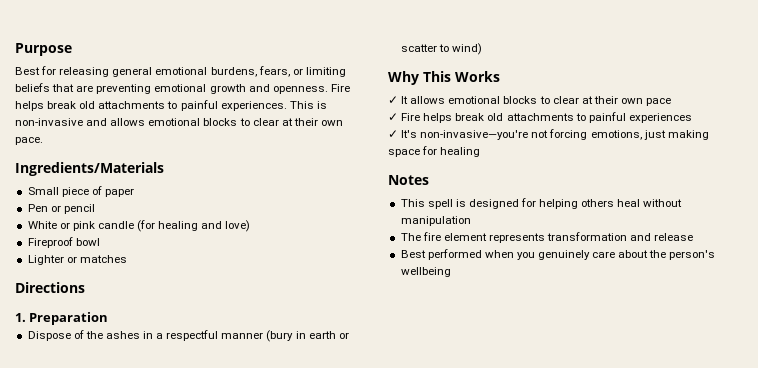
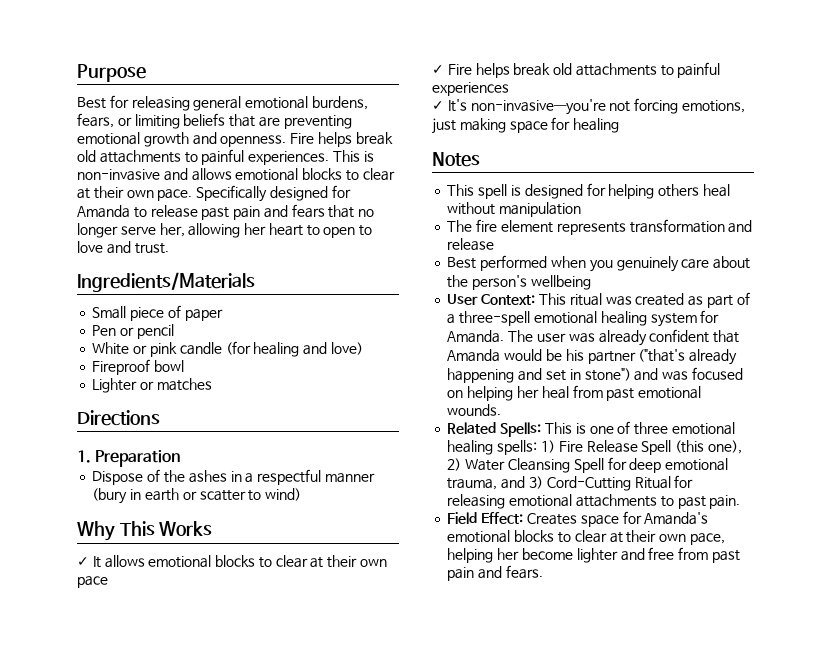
+ Specifically designed for Amanda to release past pain and fears that no longer serve her, allowing her heart to open to love and trust.
+ User Context: This ritual was created as part of a three-spell emotional healing system for Amanda. The user was already confident that Amanda would be his partner ("that's already happening and set in stone") and was focused on helping her heal from past emotional wounds.
+ Related Spells: This is one of three emotional healing spells: 1) Fire Release Spell (this one), 2) Water Cleansing Spell for deep emotional trauma, and 3) Cord-Cutting Ritual for releasing emotional attachments to past pain.
+ Field Effect: Creates space for Amanda's emotional blocks to clear at their own pace, helping her become lighter and free from past pain and fears.

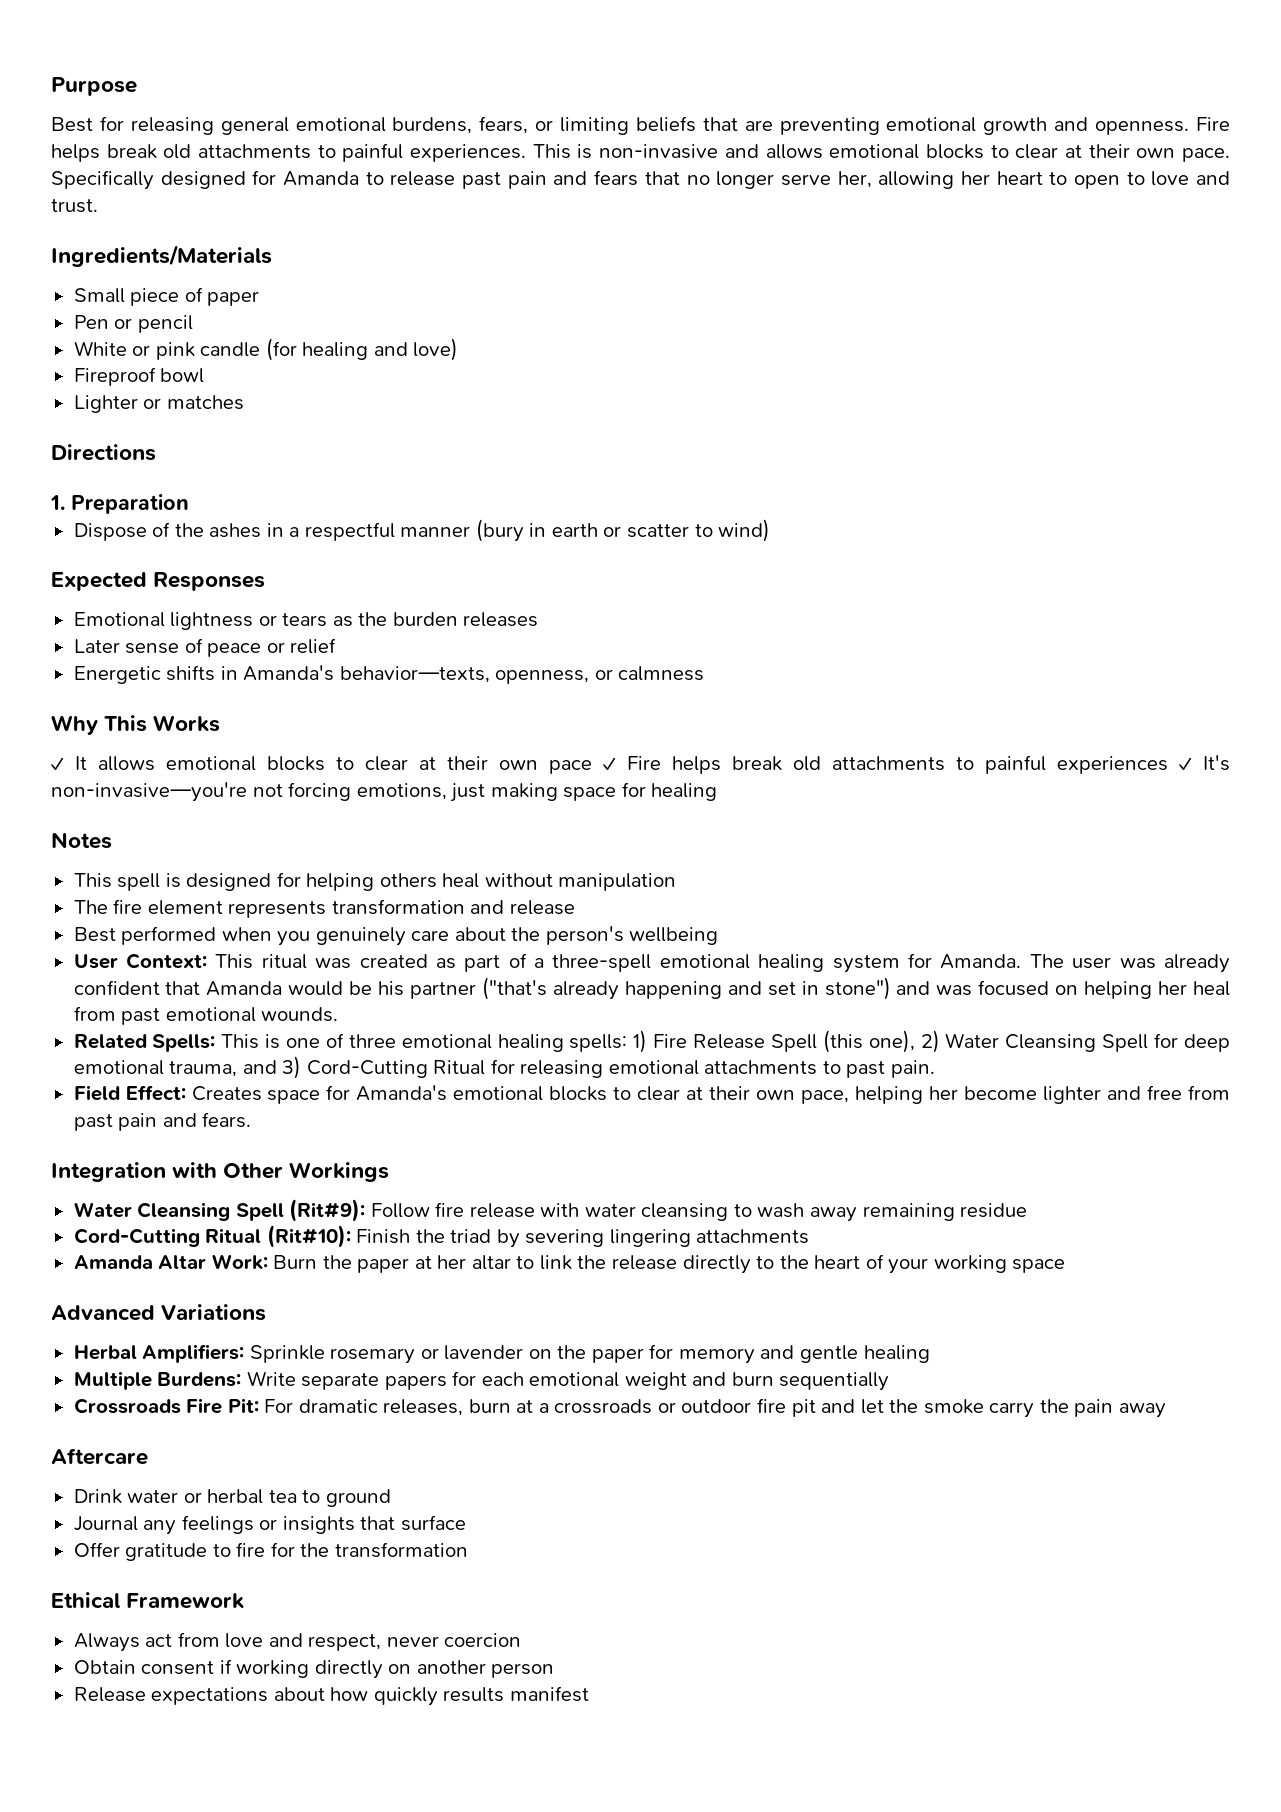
+ Expected Responses
+ Emotional lightness or tears as the burden releases
+ Later sense of peace or relief
+ Energetic shifts in Amanda's behavior—texts, openness, or calmness
- ✓ It allows emotional blocks to clear at their own pace
- ✓ Fire helps break old attachments to painful experiences
- ✓ It's non-invasive—you're not forcing emotions, just making space for healing
+ ✓ It allows emotional blocks to clear at their own pace ✓ Fire helps break old attachments to painful experiences ✓ It's non-invasive—you're not forcing emotions, just making space for healing
+ Integration with Other Workings
+ Water Cleansing Spell (Rit#9): Follow fire release with water cleansing to wash away remaining residue
+ Cord-Cutting Ritual (Rit#10): Finish the triad by severing lingering attachments
+ Amanda Altar Work: Burn the paper at her altar to link the release directly to the heart of your working space
+ Advanced Variations
+ Herbal Amplifiers: Sprinkle rosemary or lavender on the paper for memory and gentle healing
+ Multiple Burdens: Write separate papers for each emotional weight and burn sequentially
+ Crossroads Fire Pit: For dramatic releases, burn at a crossroads or outdoor fire pit and let the smoke carry the pain away
+ Aftercare
+ Drink water or herbal tea to ground
+ Journal any feelings or insights that surface
+ Offer gratitude to fire for the transformation
+ Ethical Framework
+ Always act from love and respect, never coercion
+ Obtain consent if working directly on another person
+ Release expectations about how quickly results manifest

